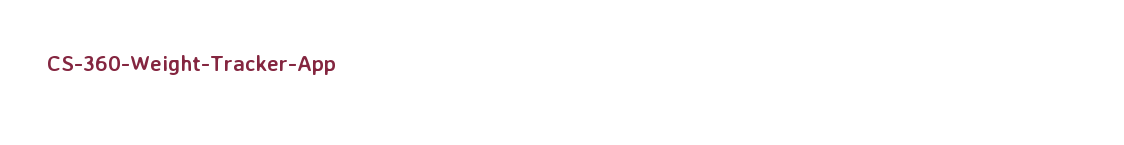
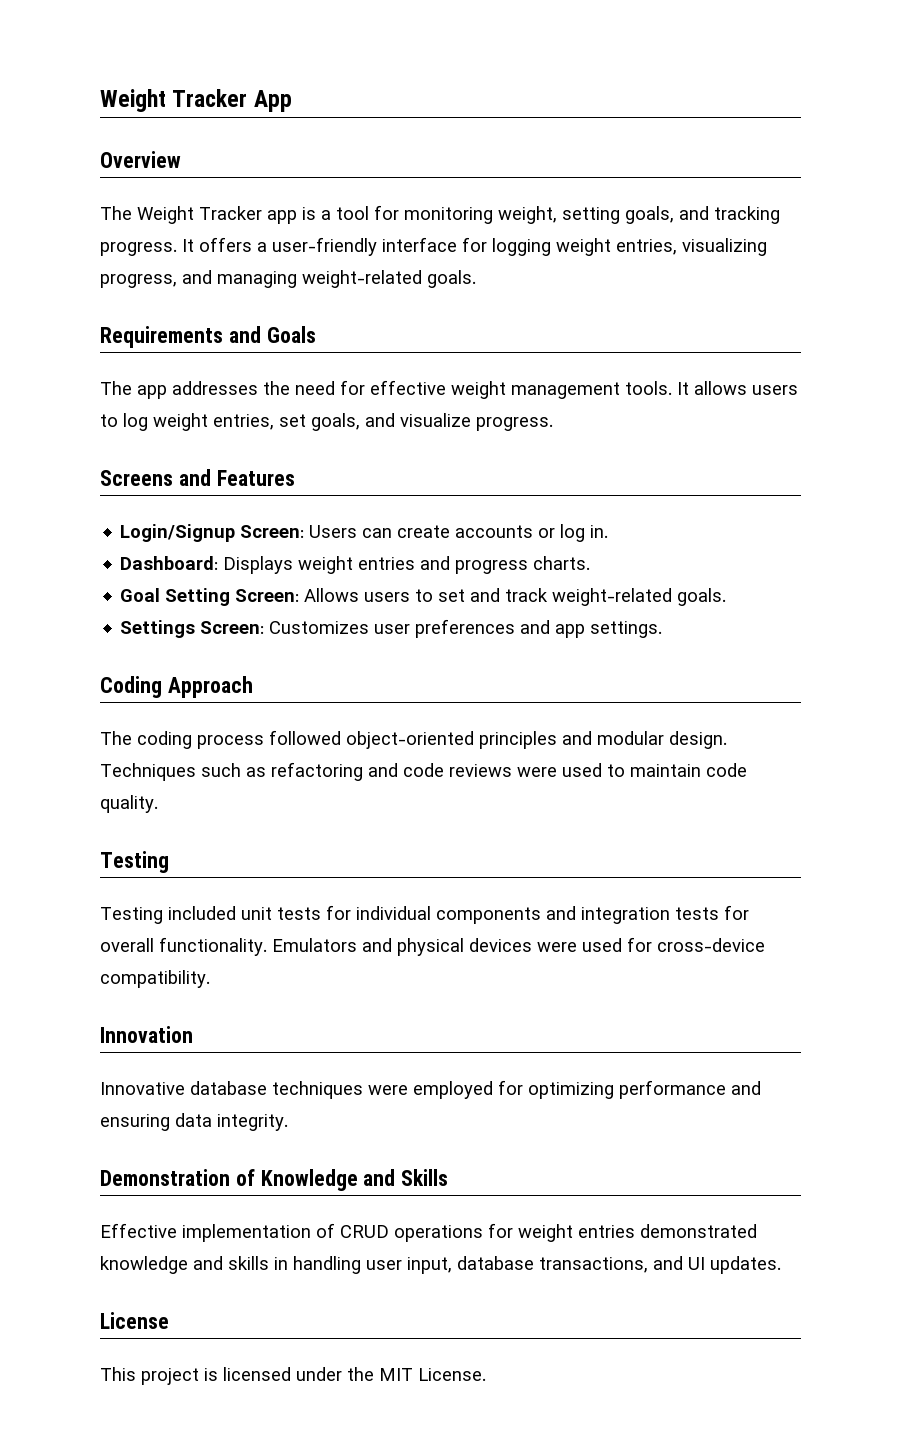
- CS-360-Weight-Tracker-App
+ Weight Tracker App
+ Overview
+ The Weight Tracker app is a tool for monitoring weight, setting goals, and tracking progress. It offers a user-friendly interface for logging weight entries, visualizing progress, and managing weight-related goals.
+ Requirements and Goals
+ The app addresses the need for effective weight management tools. It allows users to log weight entries, set goals, and visualize progress.
+ Screens and Features
+ Login/Signup Screen: Users can create accounts or log in.
+ Dashboard: Displays weight entries and progress charts.
+ Goal Setting Screen: Allows users to set and track weight-related goals.
+ Settings Screen: Customizes user preferences and app settings.
+ Coding Approach
+ The coding process followed object-oriented principles and modular design. Techniques such as refactoring and code reviews were used to maintain code quality.
+ Testing
+ Testing included unit tests for individual components and integration tests for overall functionality. Emulators and physical devices were used for cross-device compatibility.
+ Innovation
+ Innovative database techniques were employed for optimizing performance and ensuring data integrity.
+ Demonstration of Knowledge and Skills
+ Effective implementation of CRUD operations for weight entries demonstrated knowledge and skills in handling user input, database transactions, and UI updates.
+ License
+ This project is licensed under the MIT License.

